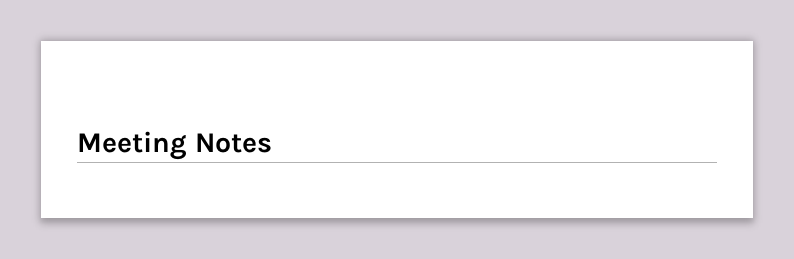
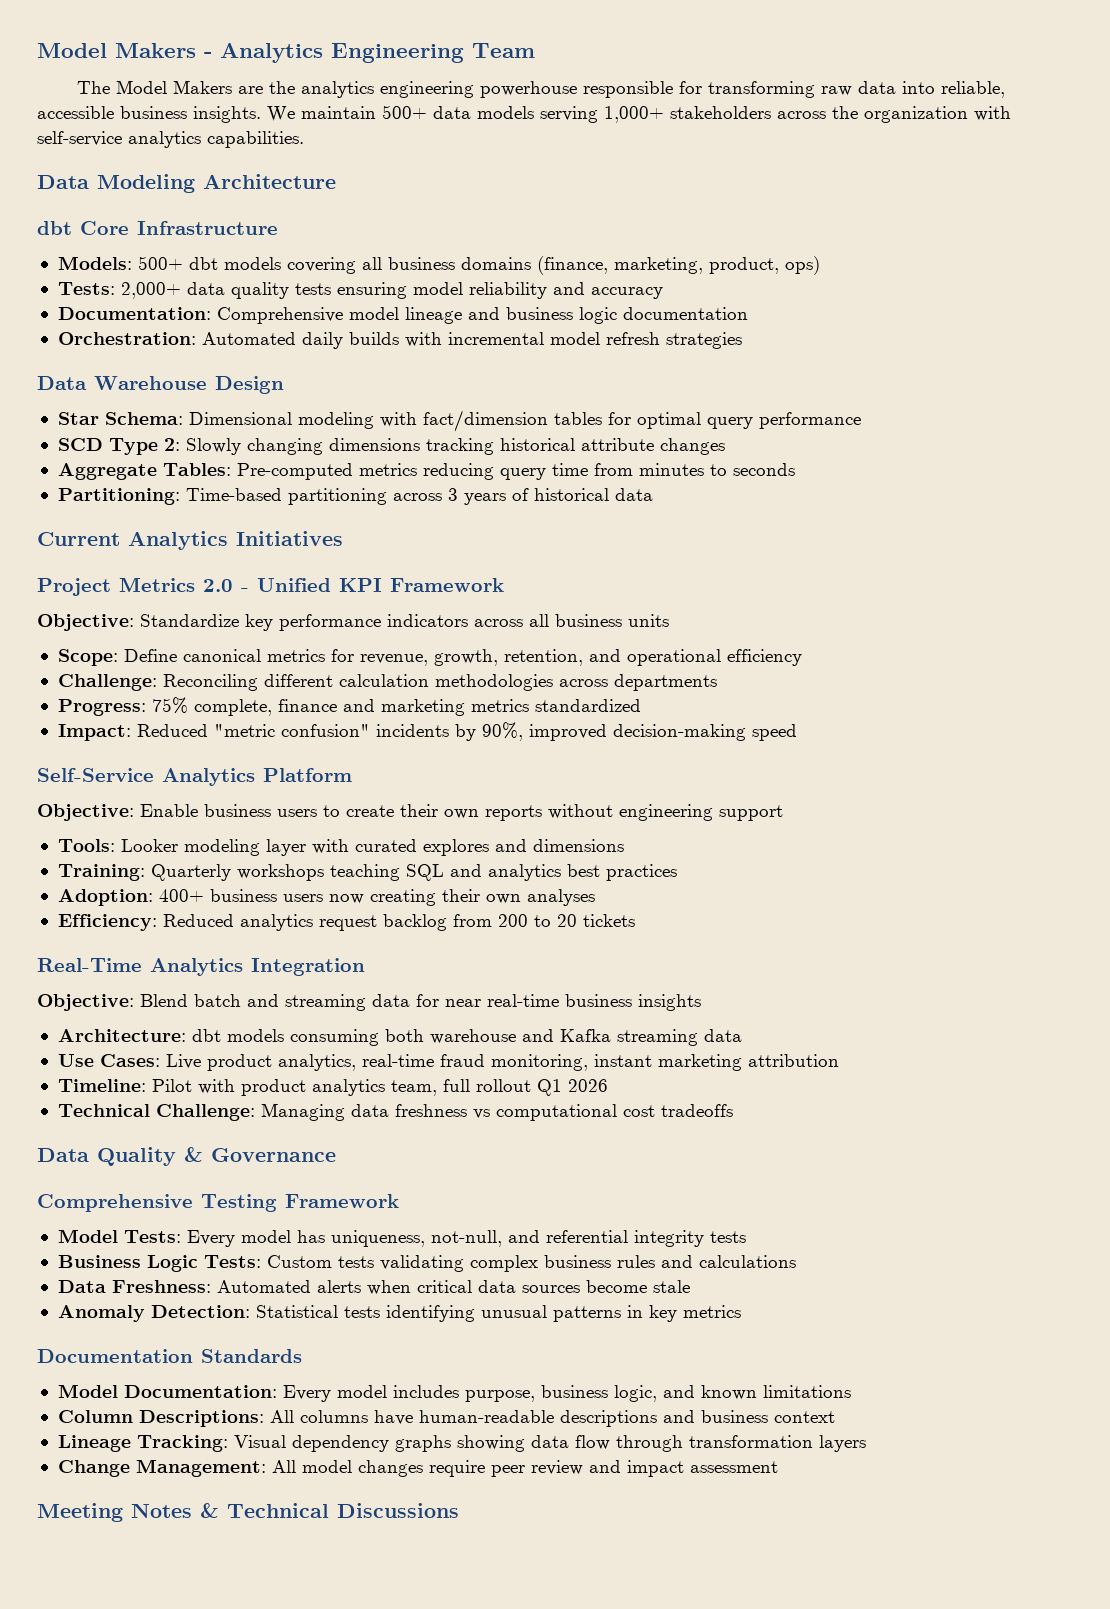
- Meeting Notes
+ Model Makers - Analytics Engineering Team
+ The Model Makers are the analytics engineering powerhouse responsible for transforming raw data into reliable, accessible business insights. We maintain 500+ data models serving 1,000+ stakeholders across the organization with self-service analytics capabilities.
+ Data Modeling Architecture
+ dbt Core Infrastructure
+ Models: 500+ dbt models covering all business domains (finance, marketing, product, ops)
+ Tests: 2,000+ data quality tests ensuring model reliability and accuracy
+ Documentation: Comprehensive model lineage and business logic documentation
+ Orchestration: Automated daily builds with incremental model refresh strategies
+ Data Warehouse Design
+ Star Schema: Dimensional modeling with fact/dimension tables for optimal query performance
+ SCD Type 2: Slowly changing dimensions tracking historical attribute changes
+ Aggregate Tables: Pre-computed metrics reducing query time from minutes to seconds
+ Partitioning: Time-based partitioning across 3 years of historical data
+ Current Analytics Initiatives
+ Project Metrics 2.0 - Unified KPI Framework
+ Objective: Standardize key performance indicators across all business units
+ Scope: Define canonical metrics for revenue, growth, retention, and operational efficiency
+ Challenge: Reconciling different calculation methodologies across departments
+ Progress: 75% complete, finance and marketing metrics standardized
+ Impact: Reduced "metric confusion" incidents by 90%, improved decision-making speed
+ Self-Service Analytics Platform
+ Objective: Enable business users to create their own reports without engineering support
+ Tools: Looker modeling layer with curated explores and dimensions
+ Training: Quarterly workshops teaching SQL and analytics best practices
+ Adoption: 400+ business users now creating their own analyses
+ Efficiency: Reduced analytics request backlog from 200 to 20 tickets
+ Real-Time Analytics Integration
+ Objective: Blend batch and streaming data for near real-time business insights
+ Architecture: dbt models consuming both warehouse and Kafka streaming data
+ Use Cases: Live product analytics, real-time fraud monitoring, instant marketing attribution
+ Timeline: Pilot with product analytics team, full rollout Q1 2026
+ Technical Challenge: Managing data freshness vs computational cost tradeoffs
+ Data Quality & Governance
+ Comprehensive Testing Framework
+ Model Tests: Every model has uniqueness, not-null, and referential integrity tests
+ Business Logic Tests: Custom tests validating complex business rules and calculations
+ Data Freshness: Automated alerts when critical data sources become stale
+ Anomaly Detection: Statistical tests identifying unusual patterns in key metrics
+ Documentation Standards
+ Model Documentation: Every model includes purpose, business logic, and known limitations
+ Column Descriptions: All columns have human-readable descriptions and business context
+ Lineage Tracking: Visual dependency graphs showing data flow through transformation layers
+ Change Management: All model changes require peer review and impact assessment
+ Meeting Notes & Technical Discussions

